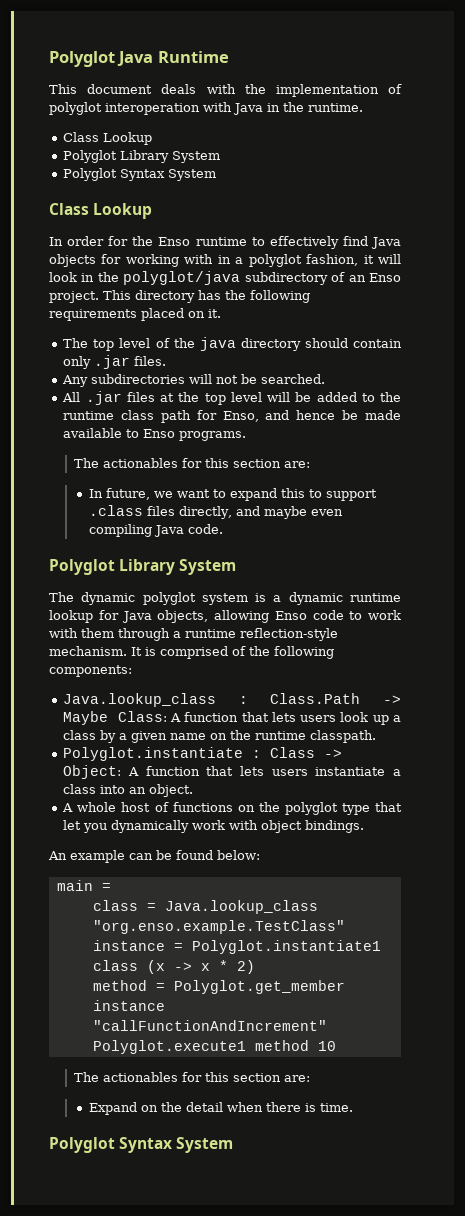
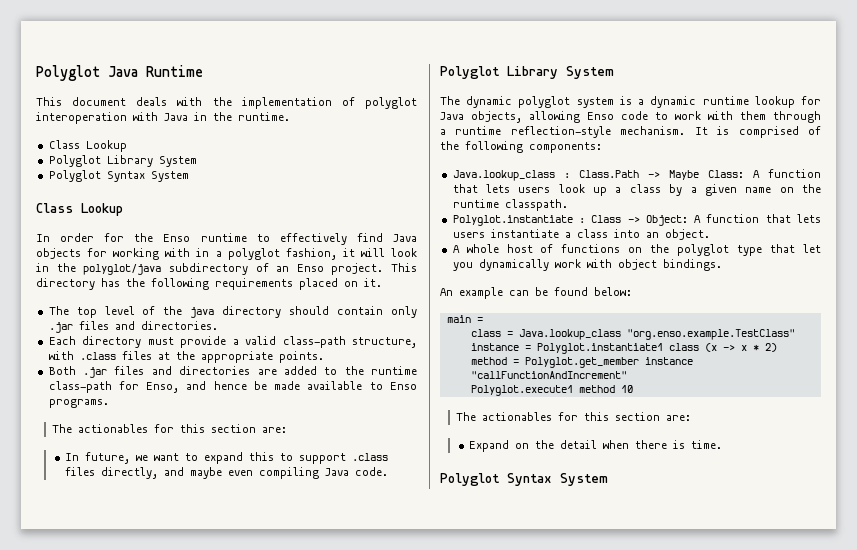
- The top level of the java directory should contain only .jar files.
- Any subdirectories will not be searched.
- All .jar files at the top level will be added to the runtime class path for Enso, and hence be made available to Enso programs.
+ The top level of the java directory should contain only .jar files and directories.
+ Each directory must provide a valid class-path structure, with .class files at the appropriate points.
+ Both .jar files and directories are added to the runtime class-path for Enso, and hence be made available to Enso programs.

